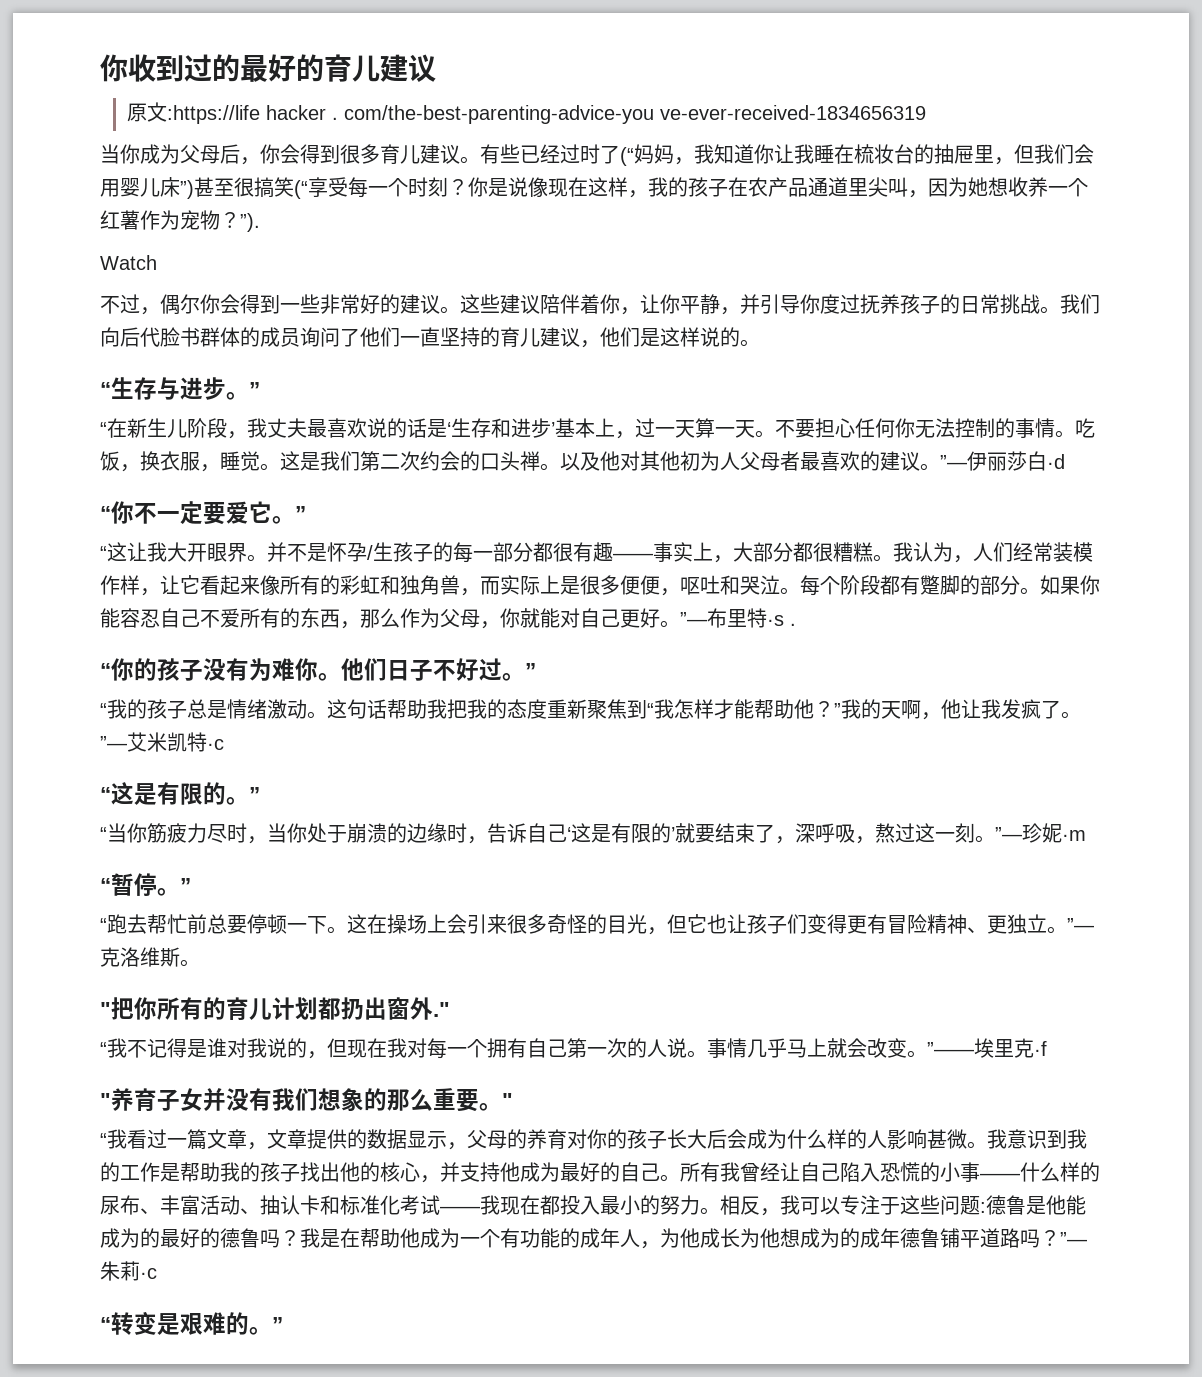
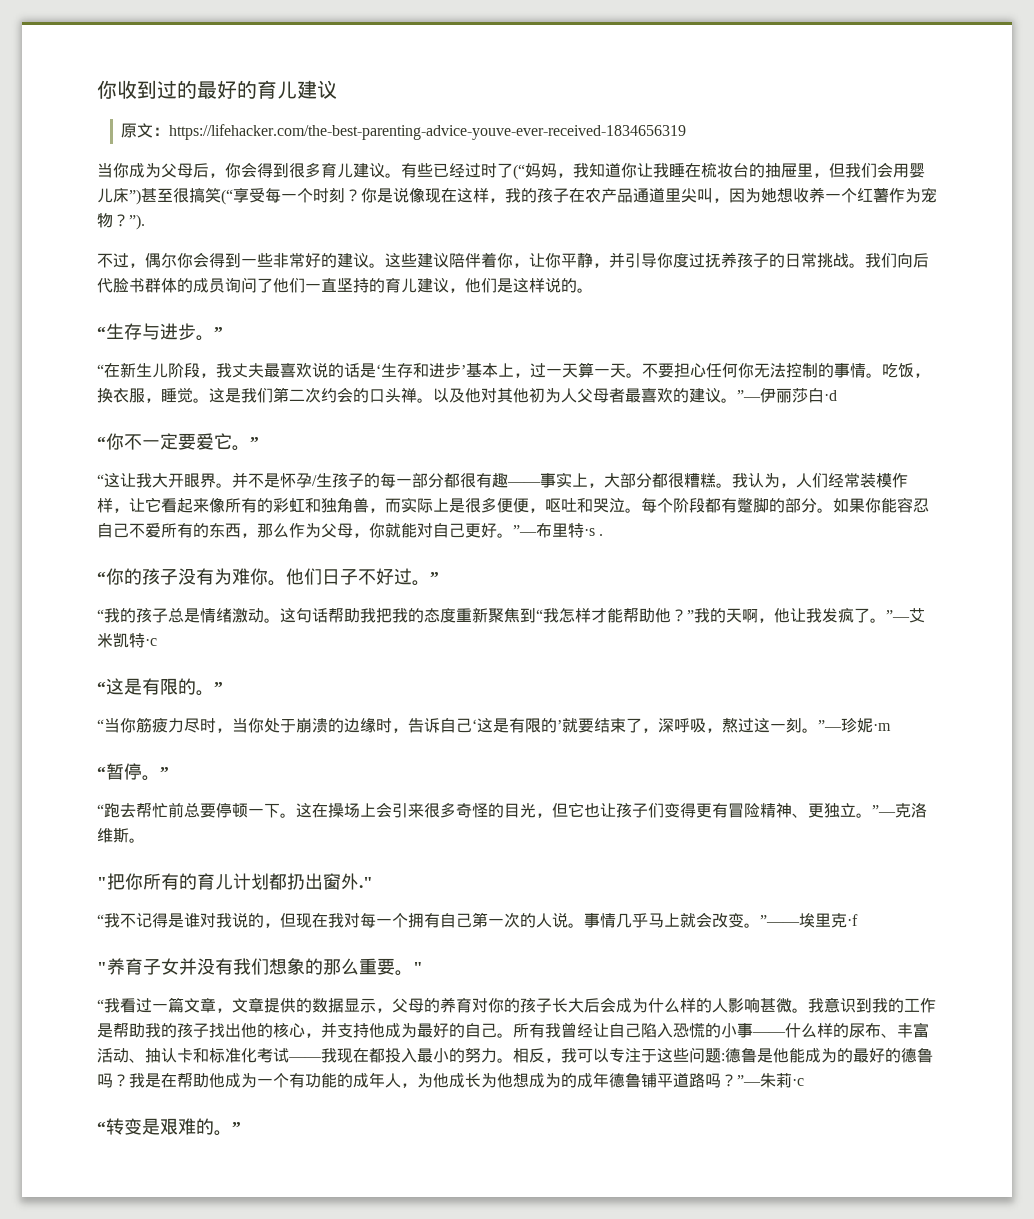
- 原文:https://life hacker . com/the-best-parenting-advice-you ve-ever-received-1834656319
+ 原文：https://lifehacker.com/the-best-parenting-advice-youve-ever-received-1834656319
- Watch

